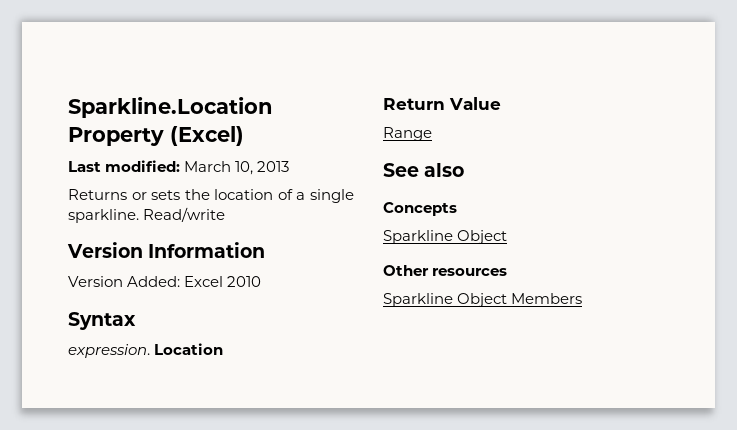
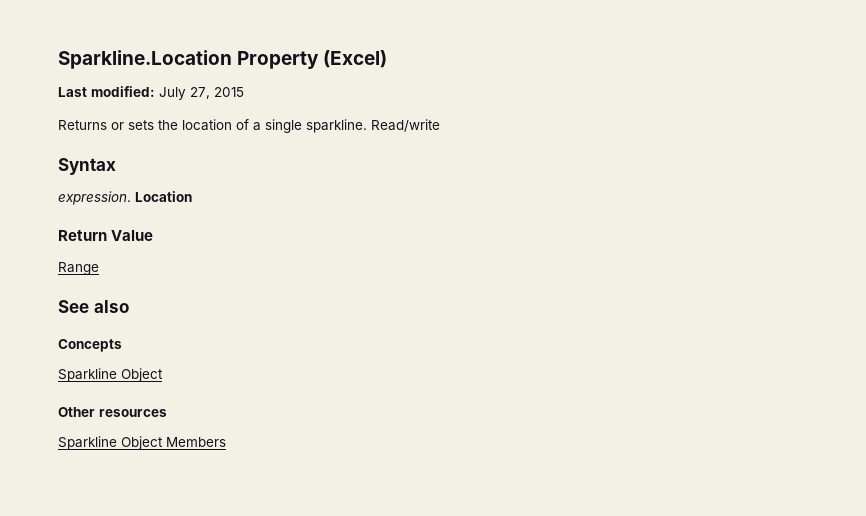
- Last modified: March 10, 2013
+ Last modified: July 27, 2015
- Version Information
- Version Added: Excel 2010

